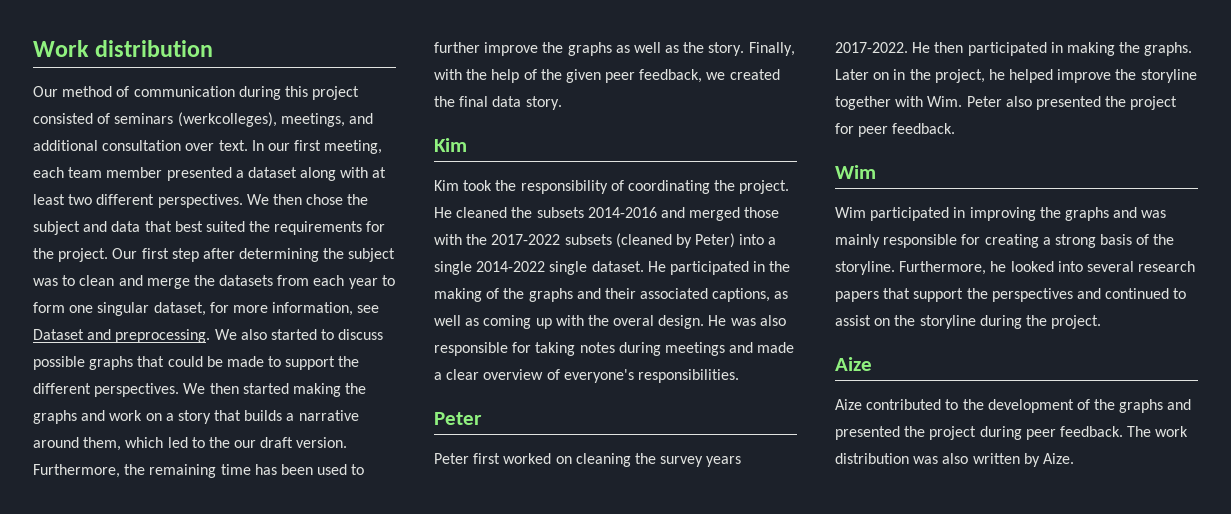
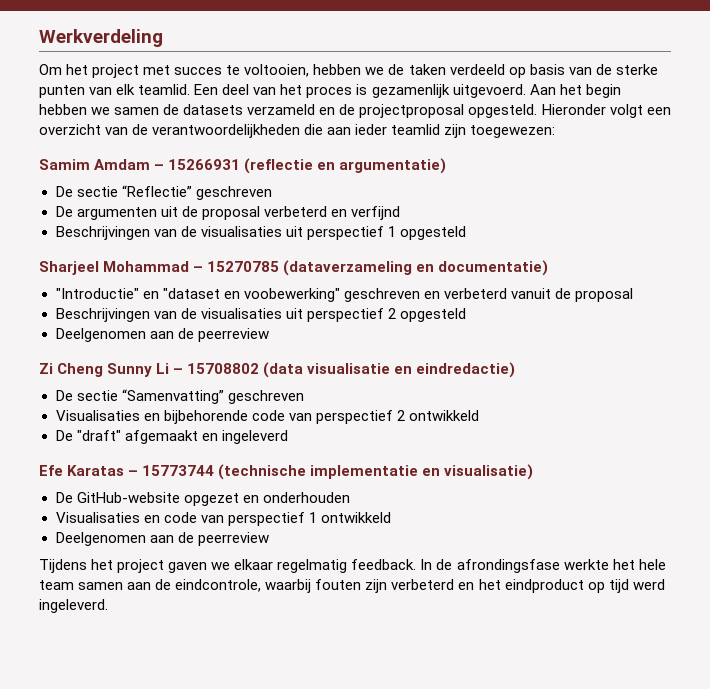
- Work distribution
- Our method of communication during this project consisted of seminars (werkcolleges), meetings, and additional consultation over text. In our first meeting, each team member presented a dataset along with at least two different perspectives. We then chose the subject and data that best suited the requirements for the project. Our first step after determining the subject was to clean and merge the datasets from each year to form one singular dataset, for more information, see Dataset and preprocessing. We also started to discuss possible graphs that could be made to support the different perspectives. We then started making the graphs and work on a story that builds a narrative around them, which led to the our draft version. Furthermore, the remaining time has been used to further improve the graphs as well as the story. Finally, with the help of the given peer feedback, we created the final data story.
- Kim
- Kim took the responsibility of coordinating the project. He cleaned the subsets 2014-2016 and merged those with the 2017-2022 subsets (cleaned by Peter) into a single 2014-2022 single dataset. He participated in the making of the graphs and their associated captions, as well as coming up with the overal design. He was also responsible for taking notes during meetings and made a clear overview of everyone's responsibilities.
- Peter
- Peter first worked on cleaning the survey years 2017-2022. He then participated in making the graphs. Later on in the project, he helped improve the storyline together with Wim. Peter also presented the project for peer feedback.
- Wim
- Wim participated in improving the graphs and was mainly responsible for creating a strong basis of the storyline. Furthermore, he looked into several research papers that support the perspectives and continued to assist on the storyline during the project.
- Aize
- Aize contributed to the development of the graphs and presented the project during peer feedback. The work distribution was also written by Aize.
+ Werkverdeling
+ Om het project met succes te voltooien, hebben we de taken verdeeld op basis van de sterke punten van elk teamlid. Een deel van het proces is gezamenlijk uitgevoerd. Aan het begin hebben we samen de datasets verzameld en de projectproposal opgesteld. Hieronder volgt een overzicht van de verantwoordelijkheden die aan ieder teamlid zijn toegewezen:
+ Samim Amdam – 15266931 (reflectie en argumentatie)
+ De sectie “Reflectie” geschreven
+ De argumenten uit de proposal verbeterd en verfijnd
+ Beschrijvingen van de visualisaties uit perspectief 1 opgesteld
+ Sharjeel Mohammad – 15270785 (dataverzameling en documentatie)
+ "Introductie" en "dataset en voobewerking" geschreven en verbeterd vanuit de proposal
+ Beschrijvingen van de visualisaties uit perspectief 2 opgesteld
+ Deelgenomen aan de peerreview
+ Zi Cheng Sunny Li – 15708802 (data visualisatie en eindredactie)
+ De sectie “Samenvatting” geschreven
+ Visualisaties en bijbehorende code van perspectief 2 ontwikkeld
+ De "draft" afgemaakt en ingeleverd
+ Efe Karatas – 15773744 (technische implementatie en visualisatie)
+ De GitHub-website opgezet en onderhouden
+ Visualisaties en code van perspectief 1 ontwikkeld
+ Deelgenomen aan de peerreview
+ Tijdens het project gaven we elkaar regelmatig feedback. In de afrondingsfase werkte het hele team samen aan de eindcontrole, waarbij fouten zijn verbeterd en het eindproduct op tijd werd ingeleverd.

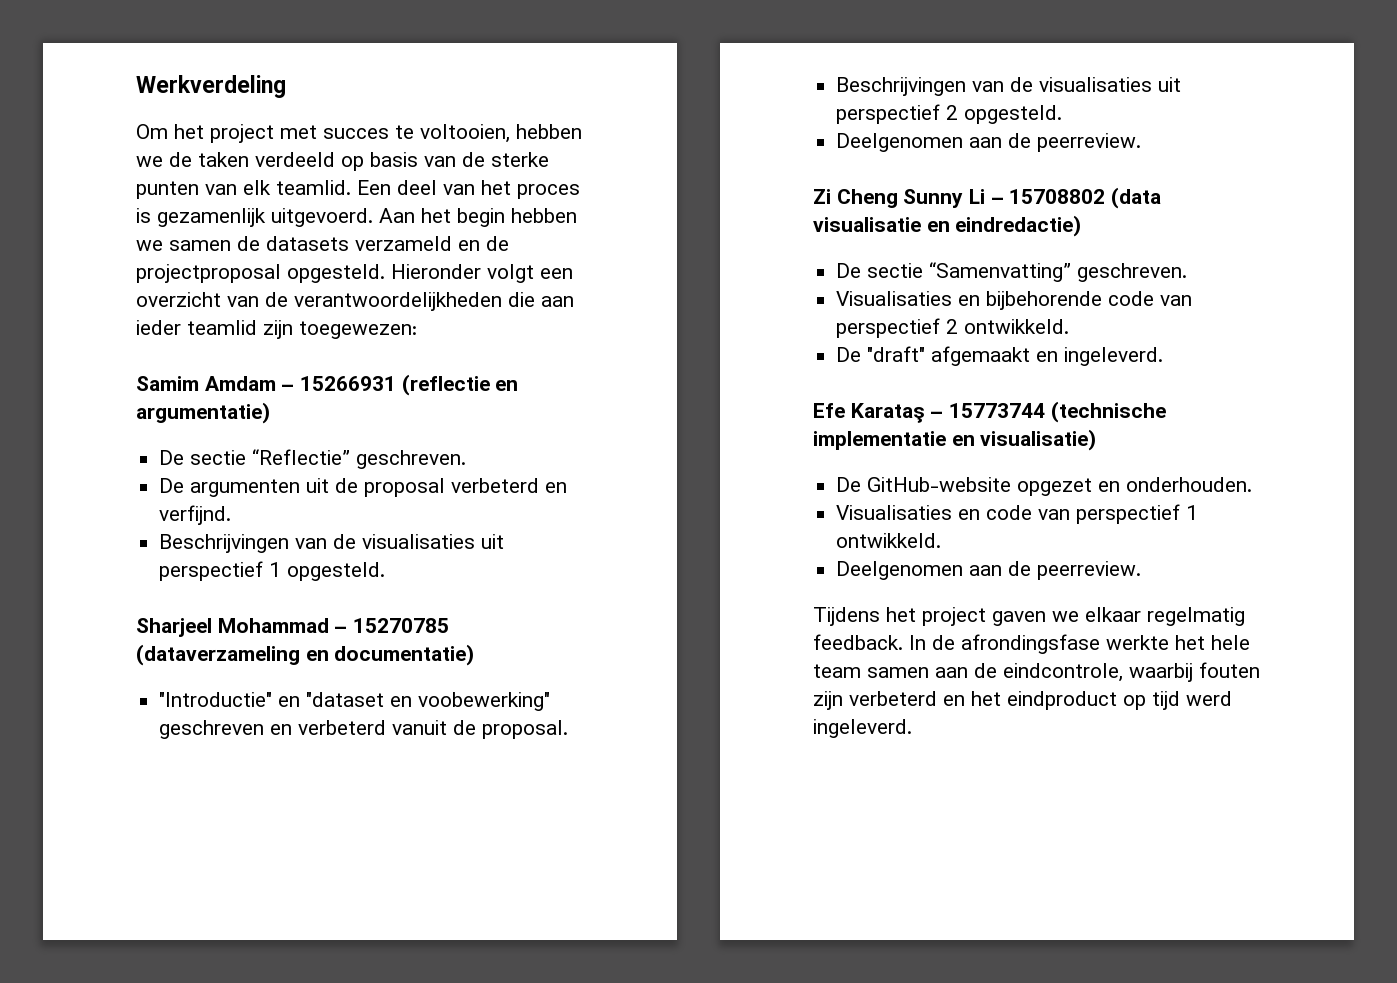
- De sectie “Reflectie” geschreven
+ De sectie “Reflectie” geschreven.
- De argumenten uit de proposal verbeterd en verfijnd
+ De argumenten uit de proposal verbeterd en verfijnd.
- Beschrijvingen van de visualisaties uit perspectief 1 opgesteld
+ Beschrijvingen van de visualisaties uit perspectief 1 opgesteld.
- "Introductie" en "dataset en voobewerking" geschreven en verbeterd vanuit de proposal
+ "Introductie" en "dataset en voobewerking" geschreven en verbeterd vanuit de proposal.
- Beschrijvingen van de visualisaties uit perspectief 2 opgesteld
- Deelgenomen aan de peerreview
+ Beschrijvingen van de visualisaties uit perspectief 2 opgesteld.
+ Deelgenomen aan de peerreview.
- De sectie “Samenvatting” geschreven
+ De sectie “Samenvatting” geschreven.
- Visualisaties en bijbehorende code van perspectief 2 ontwikkeld
+ Visualisaties en bijbehorende code van perspectief 2 ontwikkeld.
- De "draft" afgemaakt en ingeleverd
+ De "draft" afgemaakt en ingeleverd.
- Efe Karatas – 15773744 (technische implementatie en visualisatie)
+ Efe Karataş – 15773744 (technische implementatie en visualisatie)
- De GitHub-website opgezet en onderhouden
+ De GitHub-website opgezet en onderhouden.
- Visualisaties en code van perspectief 1 ontwikkeld
- Deelgenomen aan de peerreview
+ Visualisaties en code van perspectief 1 ontwikkeld.
+ Deelgenomen aan de peerreview.

